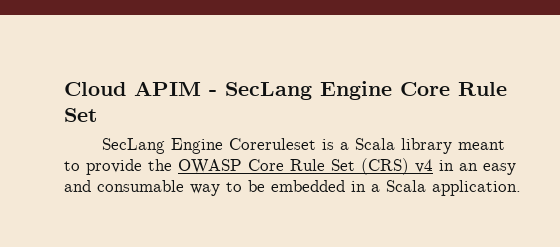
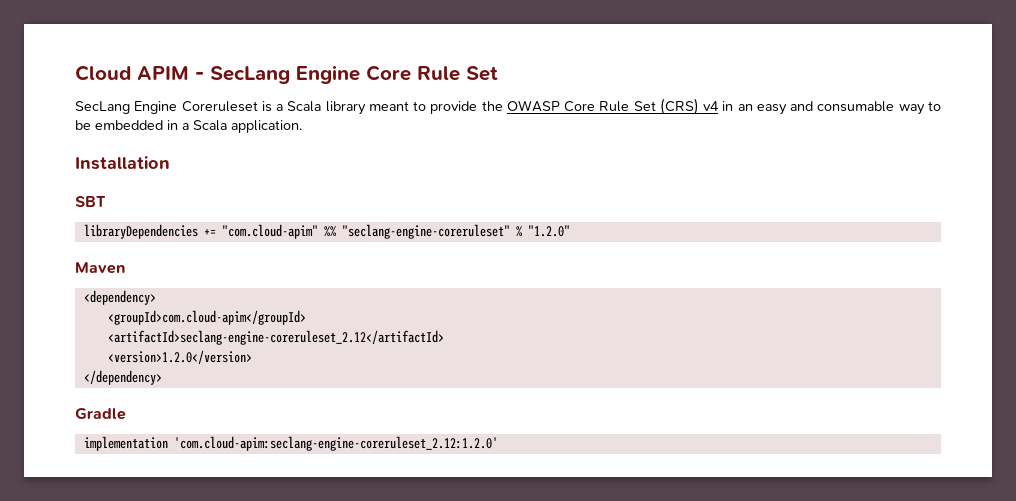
+ Installation
+ SBT
+ libraryDependencies += "com.cloud-apim" %% "seclang-engine-coreruleset" % "1.2.0"
+ Maven
+ <dependency>
+ <groupId>com.cloud-apim</groupId>
+ <artifactId>seclang-engine-coreruleset_2.12</artifactId>
+ <version>1.2.0</version>
+ </dependency>
+ Gradle
+ implementation 'com.cloud-apim:seclang-engine-coreruleset_2.12:1.2.0'

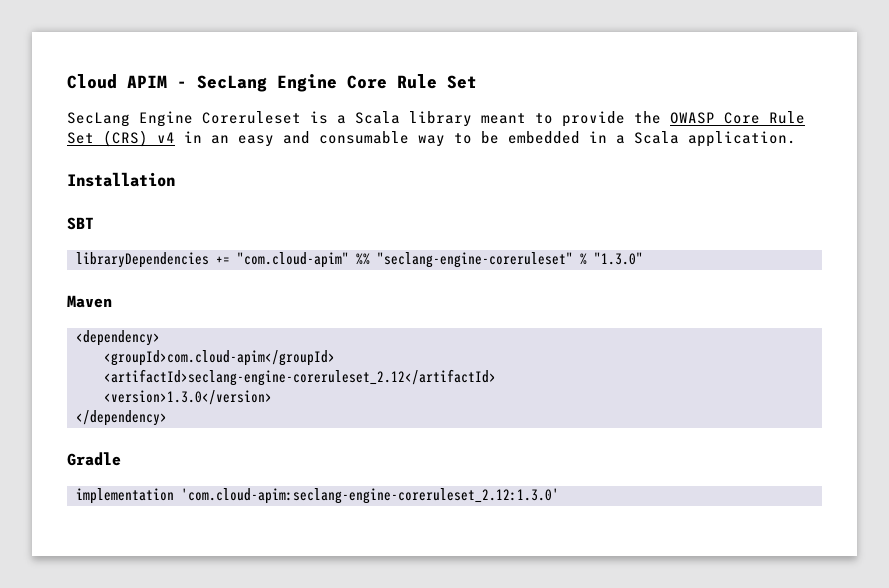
- libraryDependencies += "com.cloud-apim" %% "seclang-engine-coreruleset" % "1.2.0"
+ libraryDependencies += "com.cloud-apim" %% "seclang-engine-coreruleset" % "1.3.0"
- <version>1.2.0</version>
+ <version>1.3.0</version>
- implementation 'com.cloud-apim:seclang-engine-coreruleset_2.12:1.2.0'
+ implementation 'com.cloud-apim:seclang-engine-coreruleset_2.12:1.3.0'

